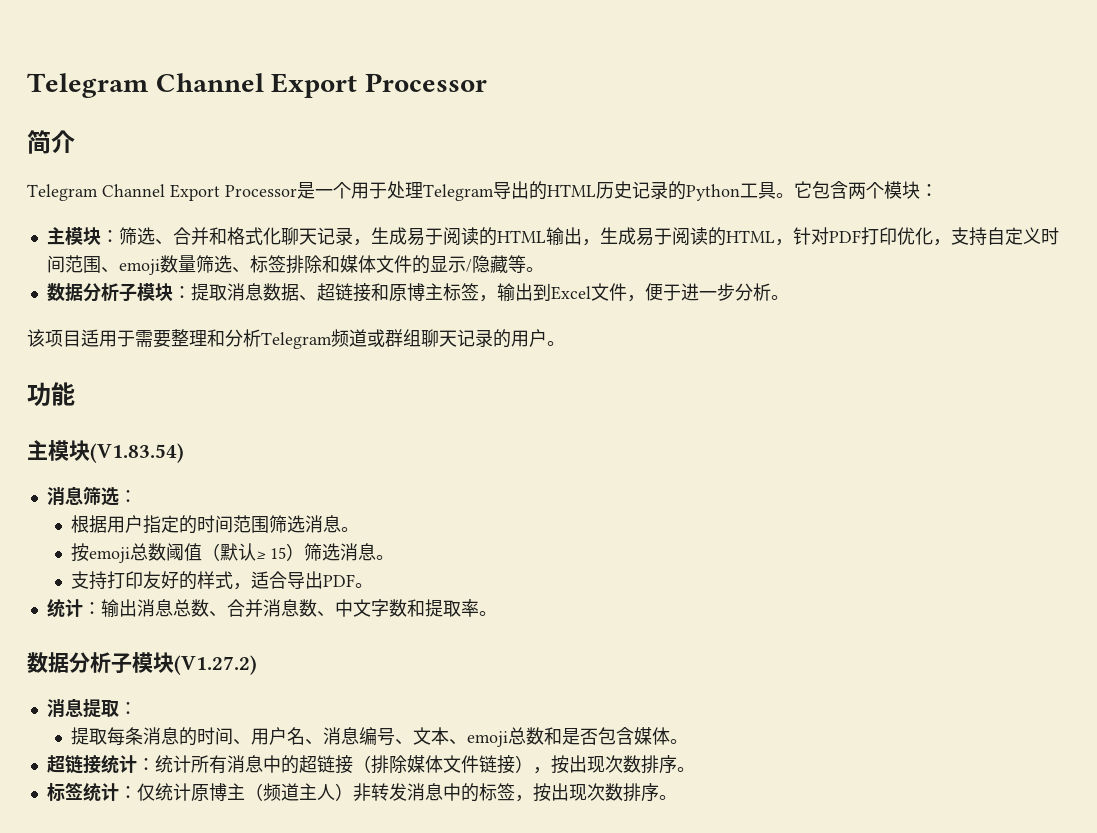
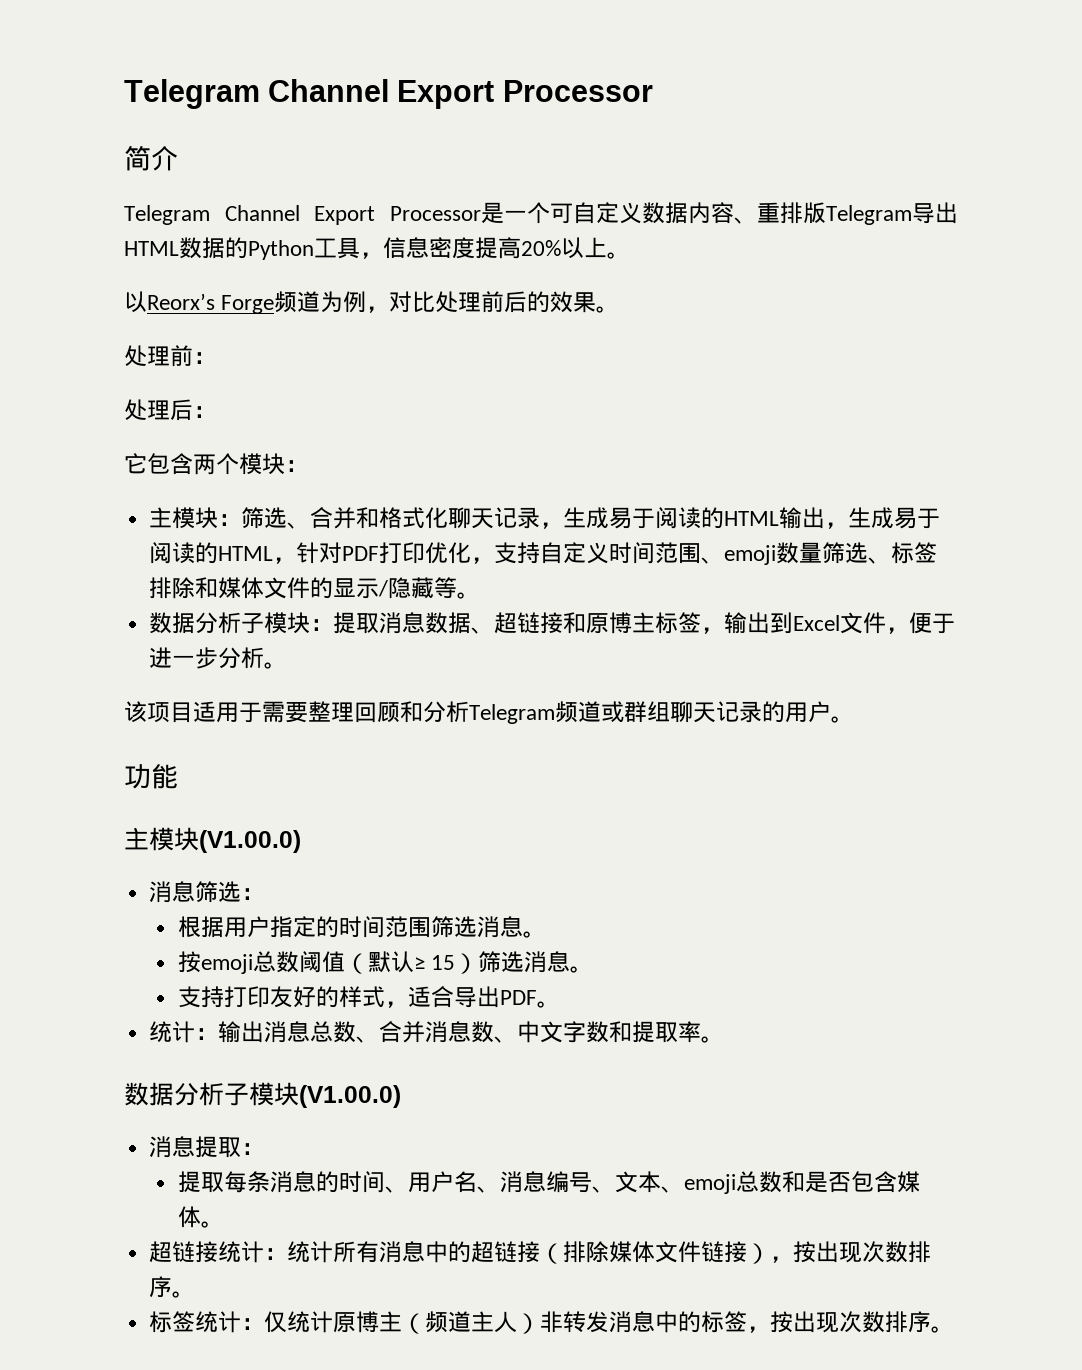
- Telegram Channel Export Processor是一个用于处理Telegram导出的HTML历史记录的Python工具。它包含两个模块：
+ Telegram Channel Export Processor是一个可自定义数据内容、重排版Telegram导出HTML数据的Python工具，信息密度提高20%以上。
+ 以Reorx’s Forge频道为例，对比处理前后的效果。
+ 处理前：
+ 处理后：
+ 它包含两个模块：
- 该项目适用于需要整理和分析Telegram频道或群组聊天记录的用户。
+ 该项目适用于需要整理回顾和分析Telegram频道或群组聊天记录的用户。
- 主模块(V1.83.54)
+ 主模块(V1.00.0)
- 数据分析子模块(V1.27.2)
+ 数据分析子模块(V1.00.0)

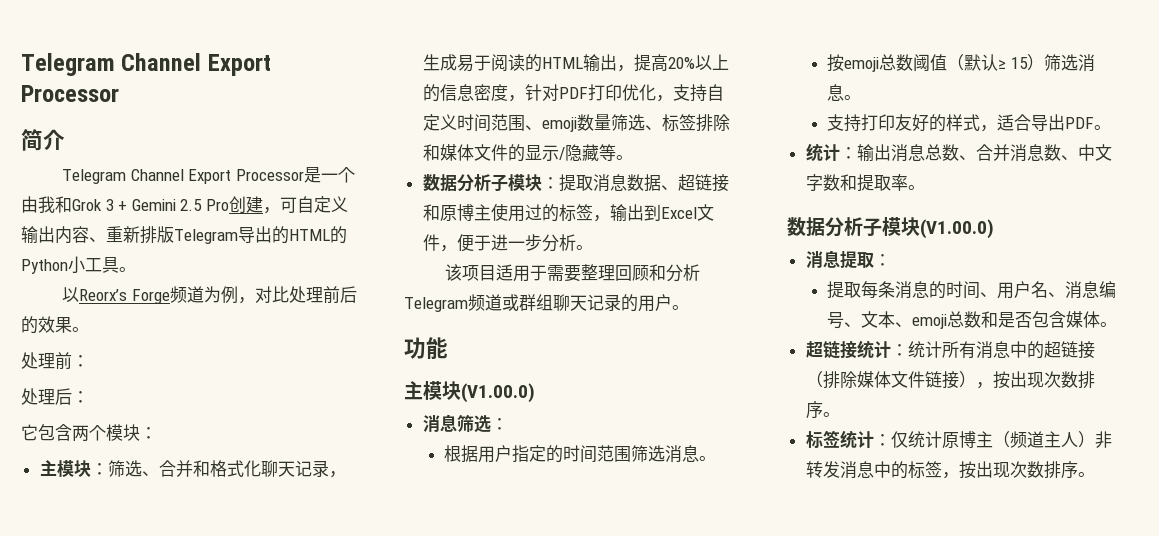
- Telegram Channel Export Processor是一个可自定义数据内容、重排版Telegram导出HTML数据的Python工具，信息密度提高20%以上。
+ Telegram Channel Export Processor是一个由我和Grok 3 + Gemini 2.5 Pro创建，可自定义输出内容、重新排版Telegram导出的HTML的Python小工具。
- 主模块：筛选、合并和格式化聊天记录，生成易于阅读的HTML输出，生成易于阅读的HTML，针对PDF打印优化，支持自定义时间范围、emoji数量筛选、标签排除和媒体文件的显示/隐藏等。
+ 主模块：筛选、合并和格式化聊天记录，生成易于阅读的HTML输出，提高20%以上的信息密度，针对PDF打印优化，支持自定义时间范围、emoji数量筛选、标签排除和媒体文件的显示/隐藏等。
- 数据分析子模块：提取消息数据、超链接和原博主标签，输出到Excel文件，便于进一步分析。
+ 数据分析子模块：提取消息数据、超链接和原博主使用过的标签，输出到Excel文件，便于进一步分析。

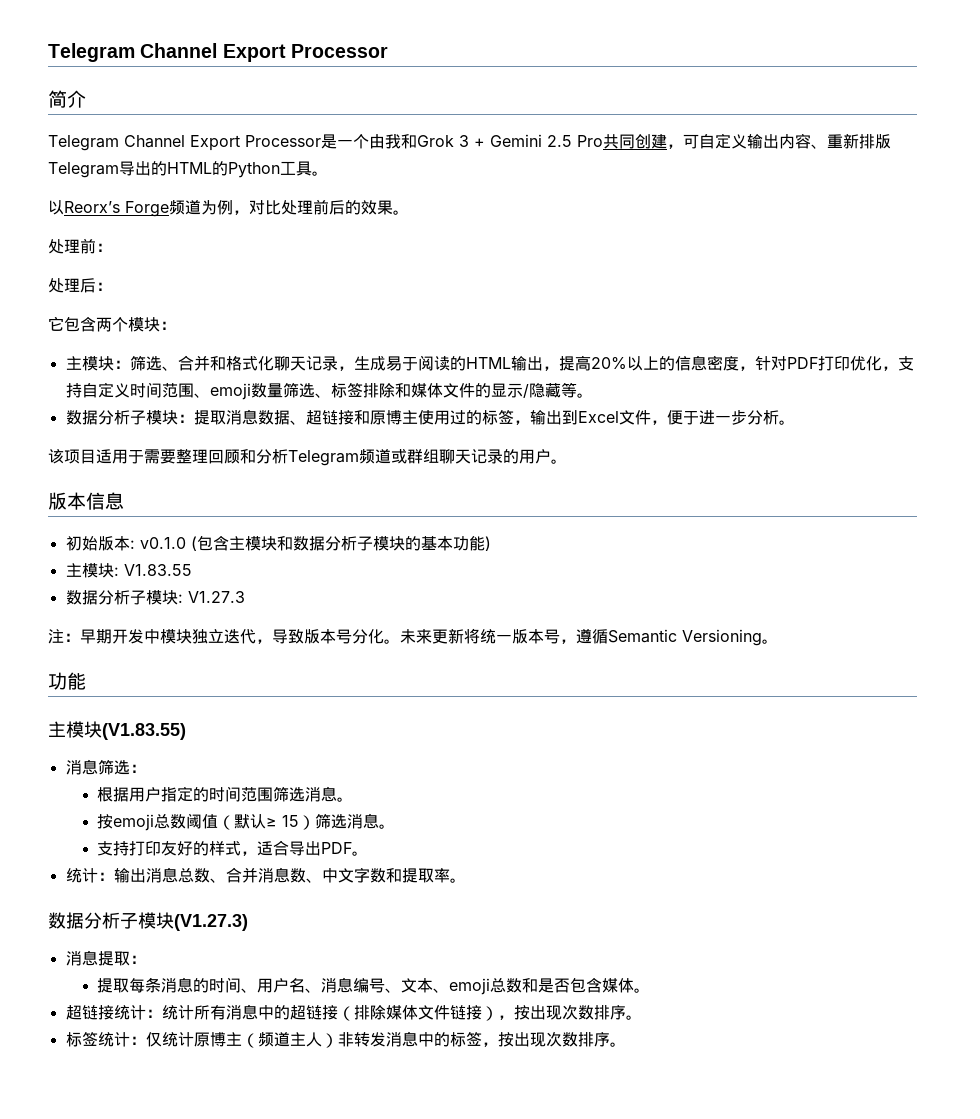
- Telegram Channel Export Processor是一个由我和Grok 3 + Gemini 2.5 Pro创建，可自定义输出内容、重新排版Telegram导出的HTML的Python小工具。
+ Telegram Channel Export Processor是一个由我和Grok 3 + Gemini 2.5 Pro共同创建，可自定义输出内容、重新排版Telegram导出的HTML的Python工具。
+ 版本信息
+ 初始版本: v0.1.0 (包含主模块和数据分析子模块的基本功能)
+ 主模块: V1.83.55
+ 数据分析子模块: V1.27.3
+ 注：早期开发中模块独立迭代，导致版本号分化。未来更新将统一版本号，遵循Semantic Versioning。
- 主模块(V1.00.0)
+ 主模块(V1.83.55)
- 数据分析子模块(V1.00.0)
+ 数据分析子模块(V1.27.3)

